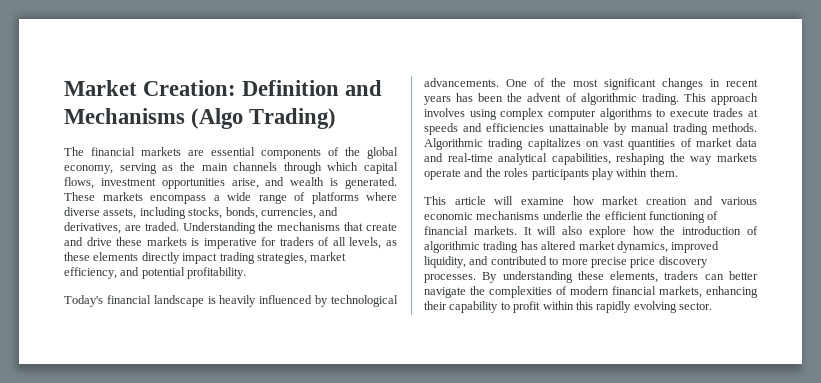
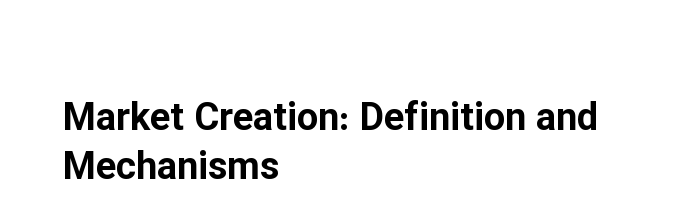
- Market Creation: Definition and Mechanisms (Algo Trading)
- The financial markets are essential components of the global economy, serving as the main channels through which capital flows, investment opportunities arise, and wealth is generated. These markets encompass a wide range of platforms where diverse assets, including stocks, bonds, currencies, and derivatives, are traded. Understanding the mechanisms that create and drive these markets is imperative for traders of all levels, as these elements directly impact trading strategies, market efficiency, and potential profitability.
- Today's financial landscape is heavily influenced by technological advancements. One of the most significant changes in recent years has been the advent of algorithmic trading. This approach involves using complex computer algorithms to execute trades at speeds and efficiencies unattainable by manual trading methods. Algorithmic trading capitalizes on vast quantities of market data and real-time analytical capabilities, reshaping the way markets operate and the roles participants play within them.
- This article will examine how market creation and various economic mechanisms underlie the efficient functioning of financial markets. It will also explore how the introduction of algorithmic trading has altered market dynamics, improved liquidity, and contributed to more precise price discovery processes. By understanding these elements, traders can better navigate the complexities of modern financial markets, enhancing their capability to profit within this rapidly evolving sector.
+ Market Creation: Definition and Mechanisms

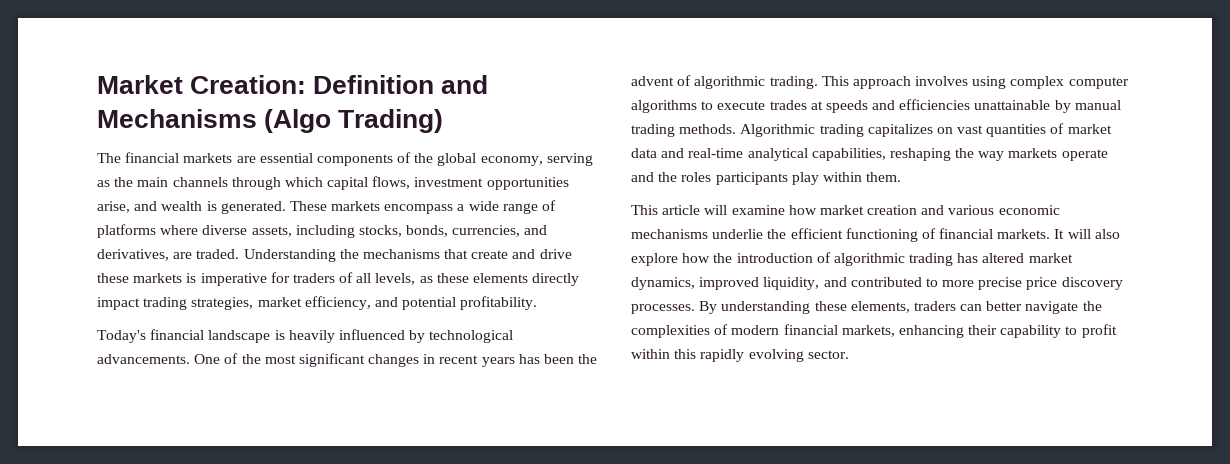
- Market Creation: Definition and Mechanisms
+ Market Creation: Definition and Mechanisms (Algo Trading)
+ The financial markets are essential components of the global economy, serving as the main channels through which capital flows, investment opportunities arise, and wealth is generated. These markets encompass a wide range of platforms where diverse assets, including stocks, bonds, currencies, and derivatives, are traded. Understanding the mechanisms that create and drive these markets is imperative for traders of all levels, as these elements directly impact trading strategies, market efficiency, and potential profitability.
+ Today's financial landscape is heavily influenced by technological advancements. One of the most significant changes in recent years has been the advent of algorithmic trading. This approach involves using complex computer algorithms to execute trades at speeds and efficiencies unattainable by manual trading methods. Algorithmic trading capitalizes on vast quantities of market data and real-time analytical capabilities, reshaping the way markets operate and the roles participants play within them.
+ This article will examine how market creation and various economic mechanisms underlie the efficient functioning of financial markets. It will also explore how the introduction of algorithmic trading has altered market dynamics, improved liquidity, and contributed to more precise price discovery processes. By understanding these elements, traders can better navigate the complexities of modern financial markets, enhancing their capability to profit within this rapidly evolving sector.

